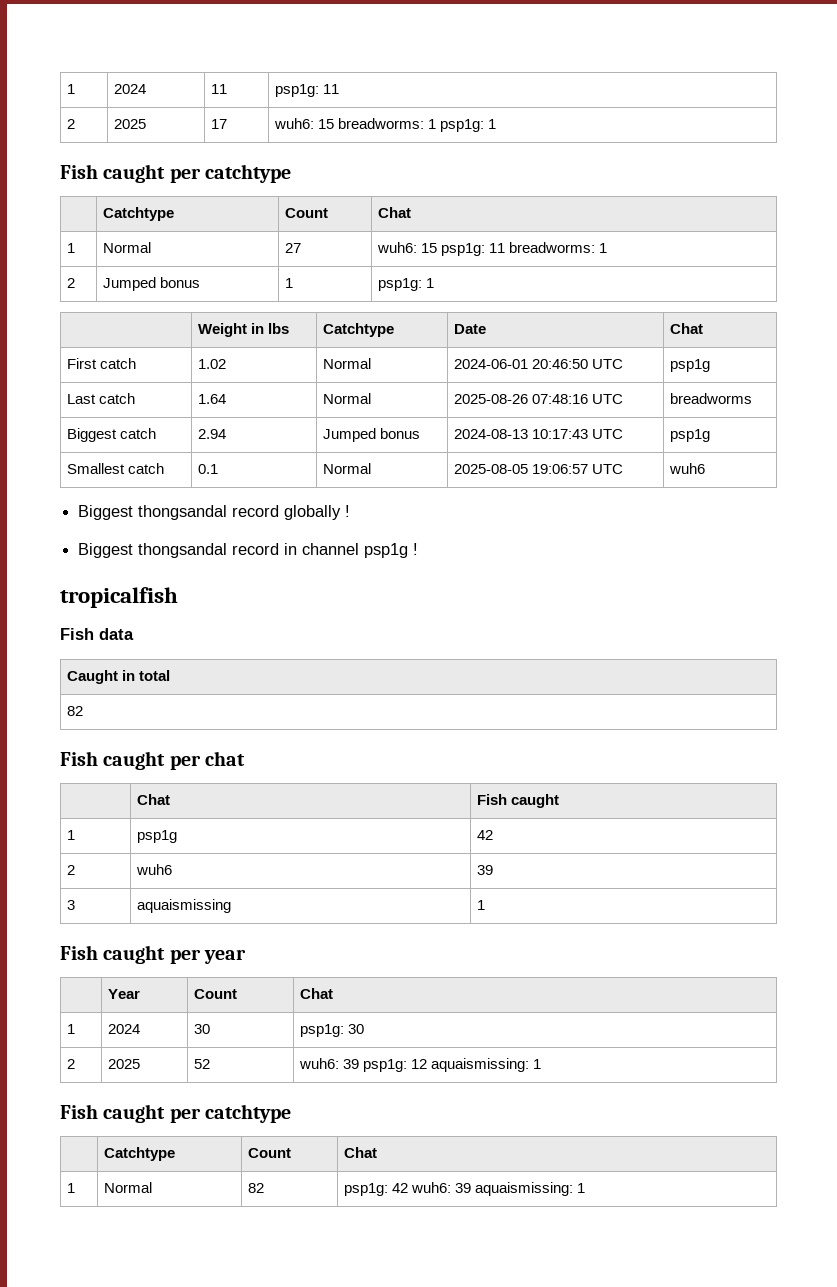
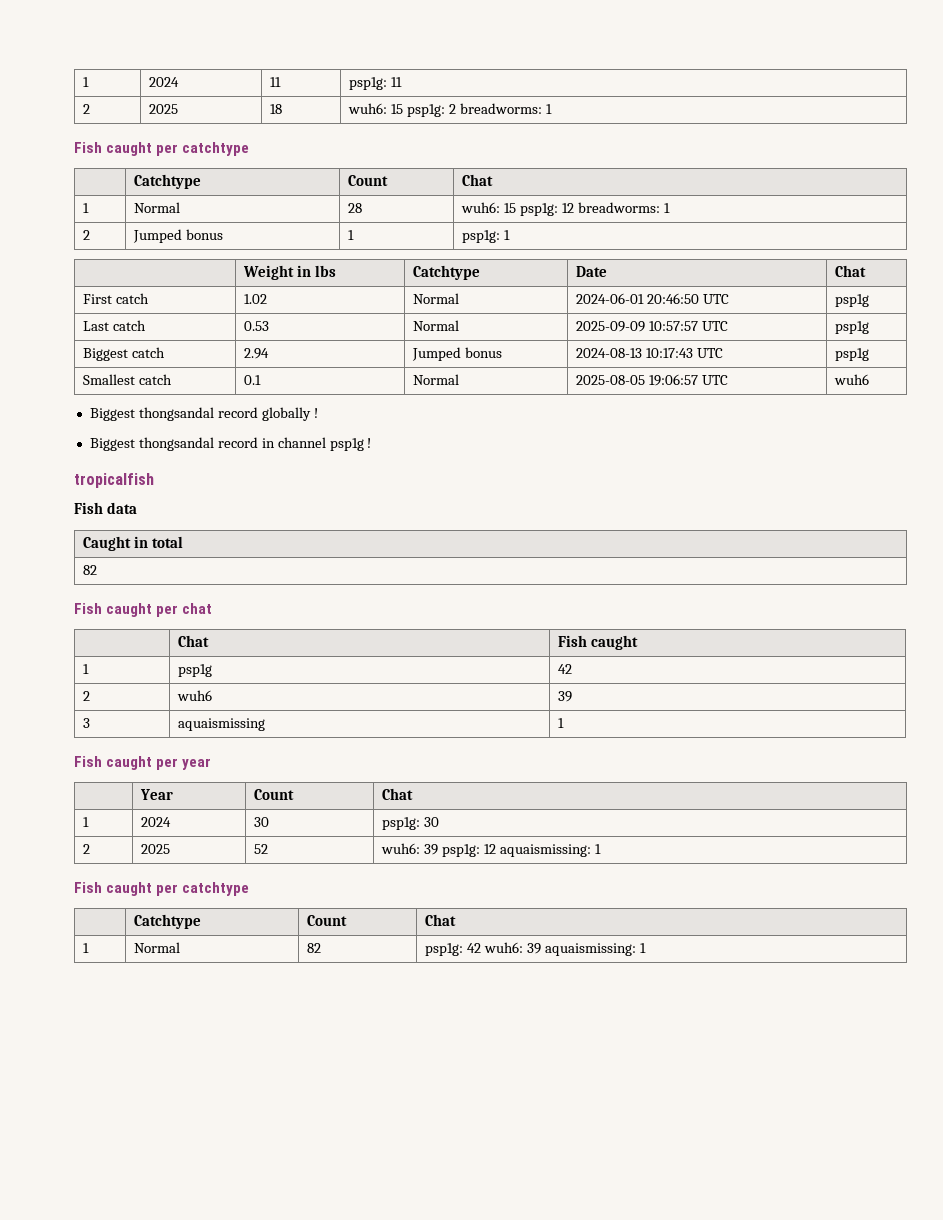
- 2 | 2025 | 17 | wuh6: 15 breadworms: 1 psp1g: 1
+ 2 | 2025 | 18 | wuh6: 15 psp1g: 2 breadworms: 1
  Fish caught per catchtype
  | Catchtype | Count | Chat
- 1 | Normal | 27 | wuh6: 15 psp1g: 11 breadworms: 1
+ 1 | Normal | 28 | wuh6: 15 psp1g: 12 breadworms: 1
- Last catch | 1.64 | Normal | 2025-08-26 07:48:16 UTC | breadworms
+ Last catch | 0.53 | Normal | 2025-09-09 10:57:57 UTC | psp1g

